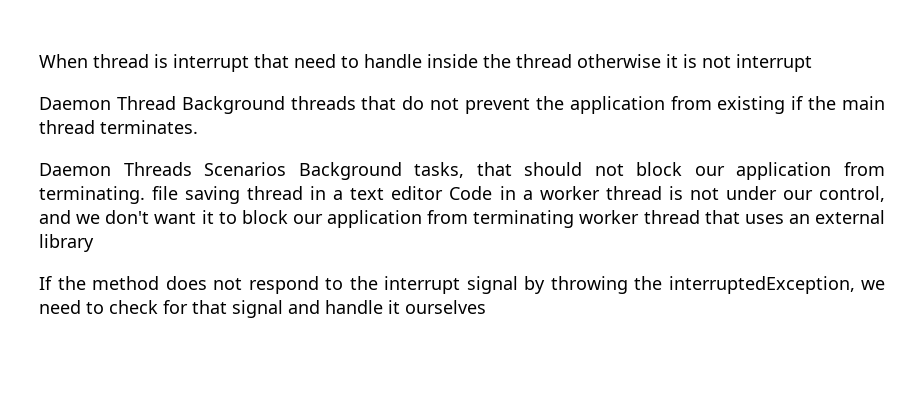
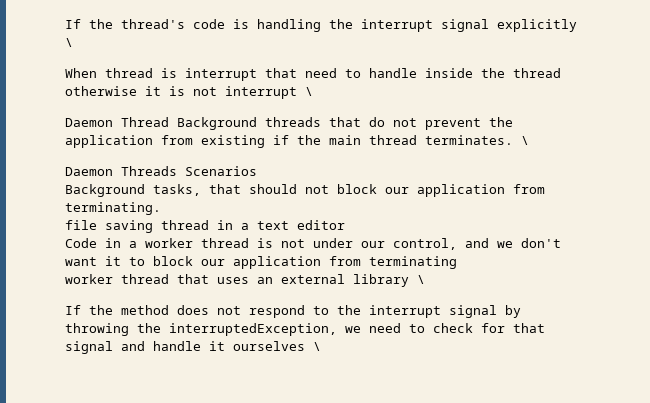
+ If the thread's code is handling the interrupt signal explicitly \
- When thread is interrupt that need to handle inside the thread otherwise it is not interrupt
+ When thread is interrupt that need to handle inside the thread otherwise it is not interrupt \
- Daemon Thread Background threads that do not prevent the application from existing if the main thread terminates.
+ Daemon Thread Background threads that do not prevent the application from existing if the main thread terminates. \
- Daemon Threads Scenarios Background tasks, that should not block our application from terminating. file saving thread in a text editor Code in a worker thread is not under our control, and we don't want it to block our application from terminating worker thread that uses an external library
+ Daemon Threads Scenarios
+ Background tasks, that should not block our application from terminating.
+ file saving thread in a text editor
+ Code in a worker thread is not under our control, and we don't want it to block our application from terminating
+ worker thread that uses an external library \
- If the method does not respond to the interrupt signal by throwing the interruptedException, we need to check for that signal and handle it ourselves
+ If the method does not respond to the interrupt signal by throwing the interruptedException, we need to check for that signal and handle it ourselves \

